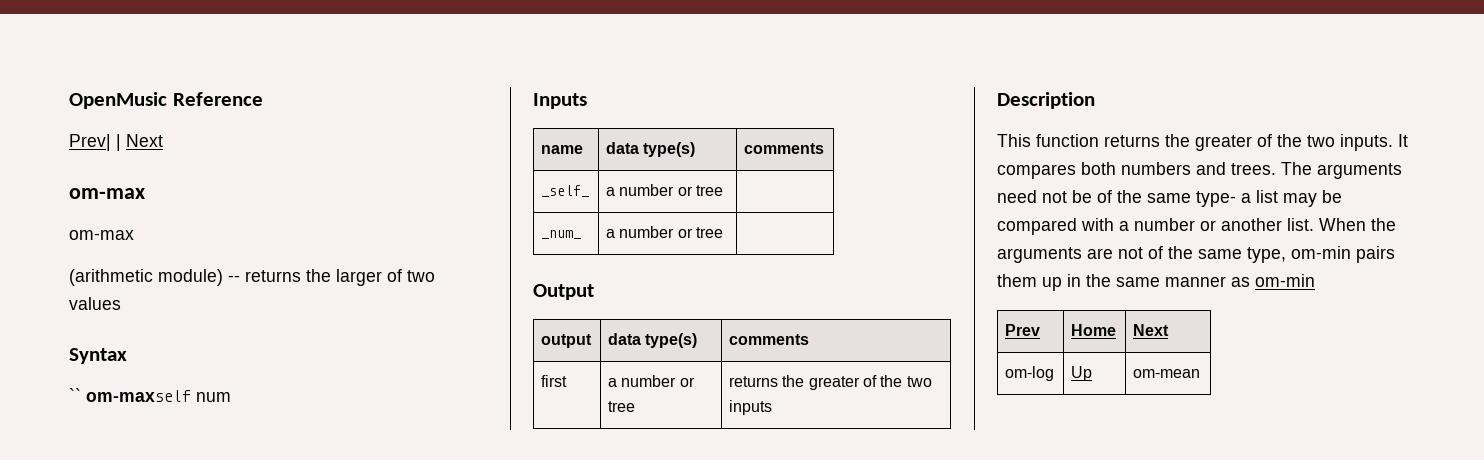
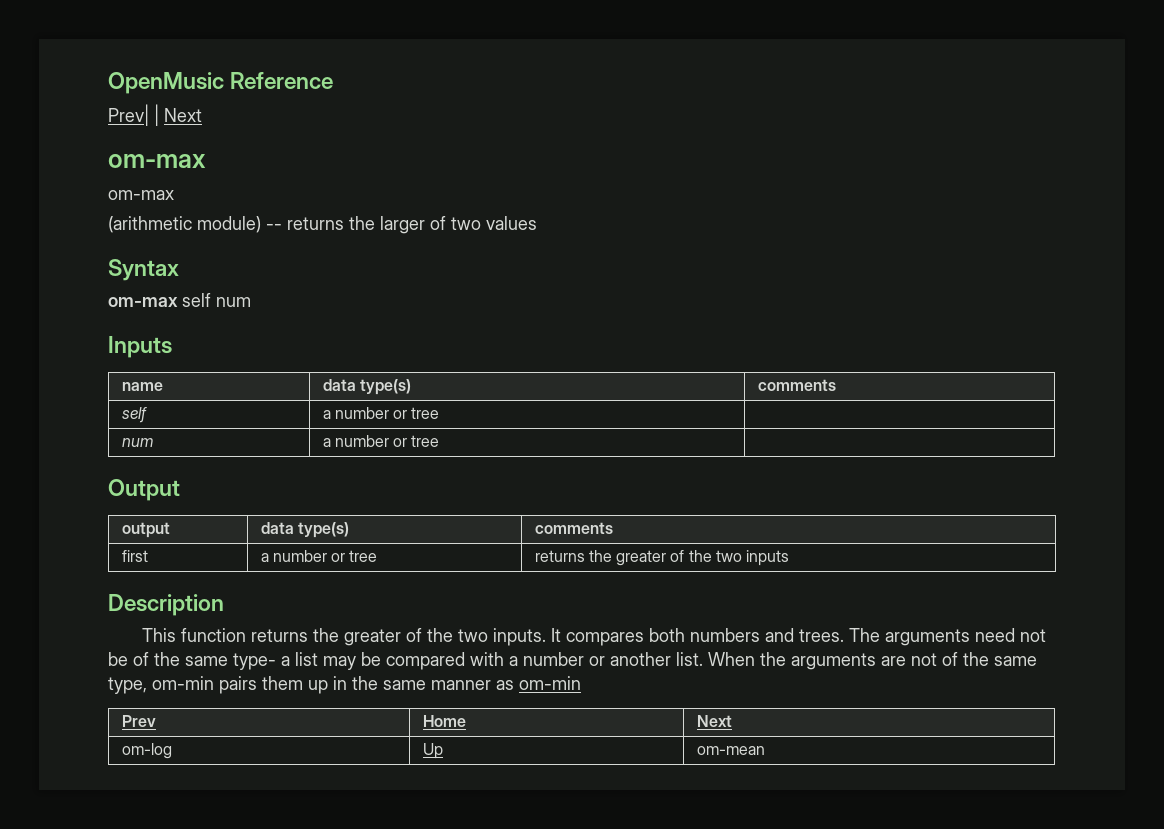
- `` om-maxself num
+ om-max self num
- _self_ | a number or tree |
- _num_ | a number or tree |
+ self | a number or tree |
+ num | a number or tree |

